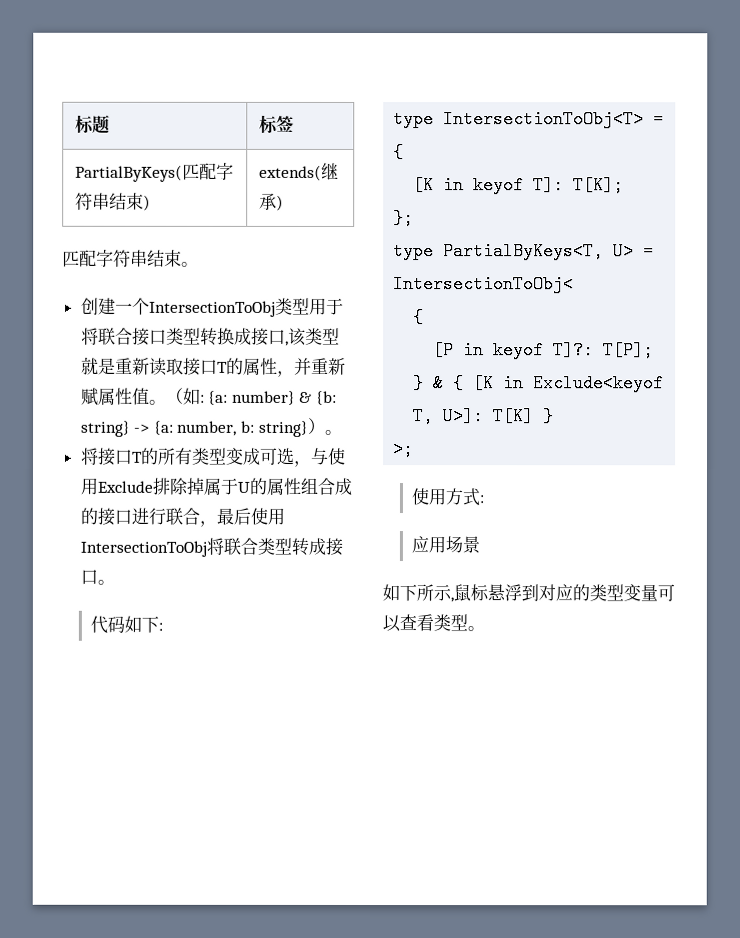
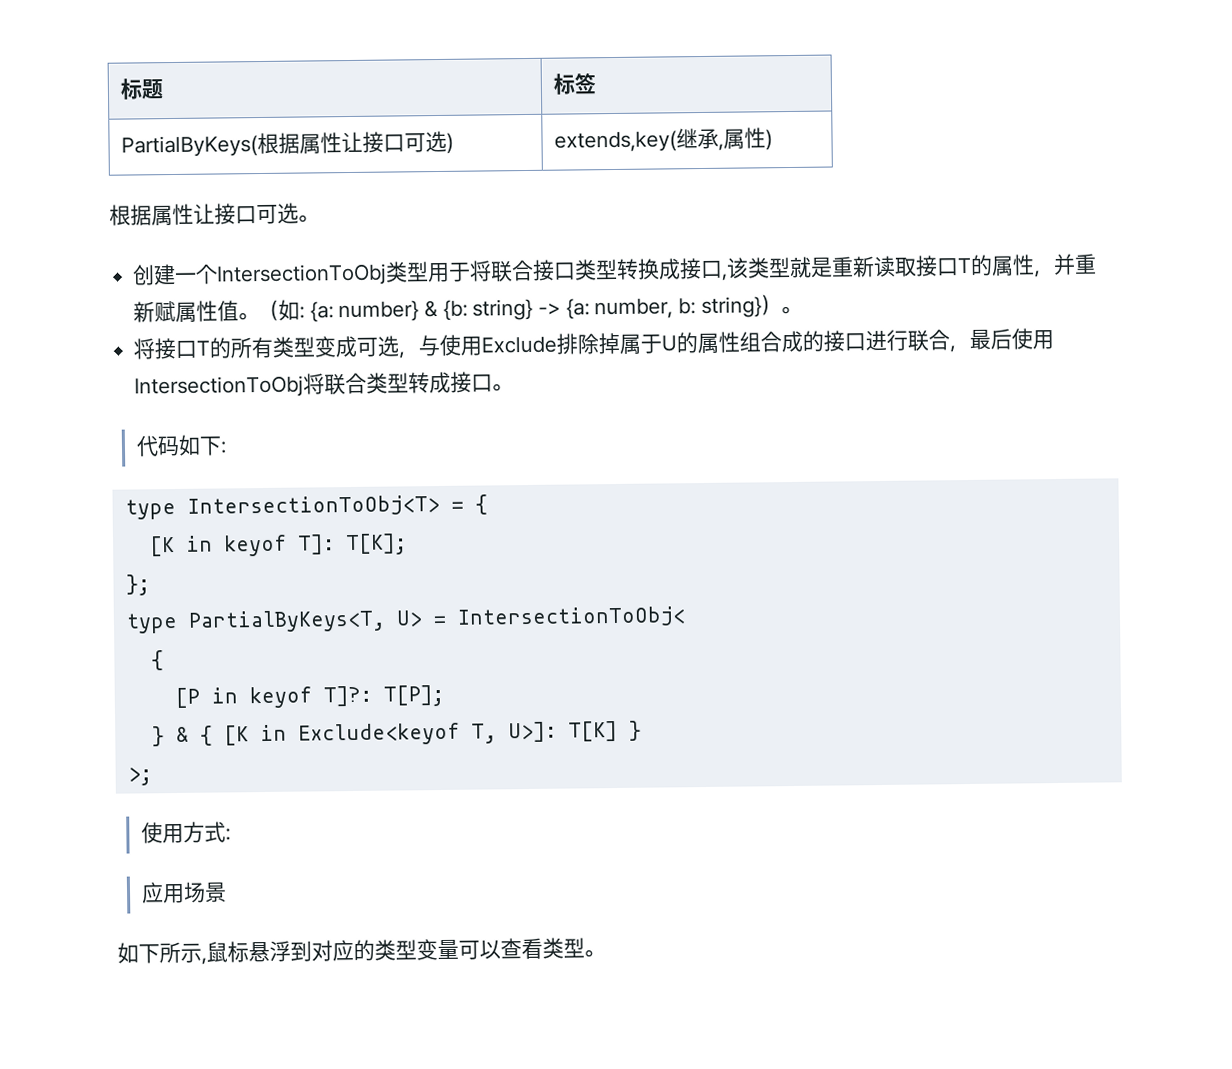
- PartialByKeys(匹配字符串结束) | extends(继承)
- 匹配字符串结束。
+ PartialByKeys(根据属性让接口可选) | extends,key(继承,属性)
+ 根据属性让接口可选。

